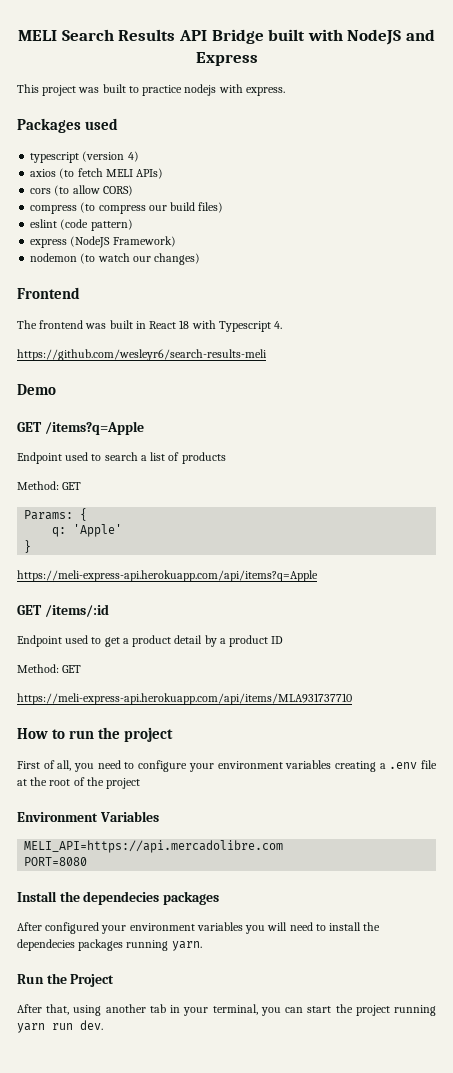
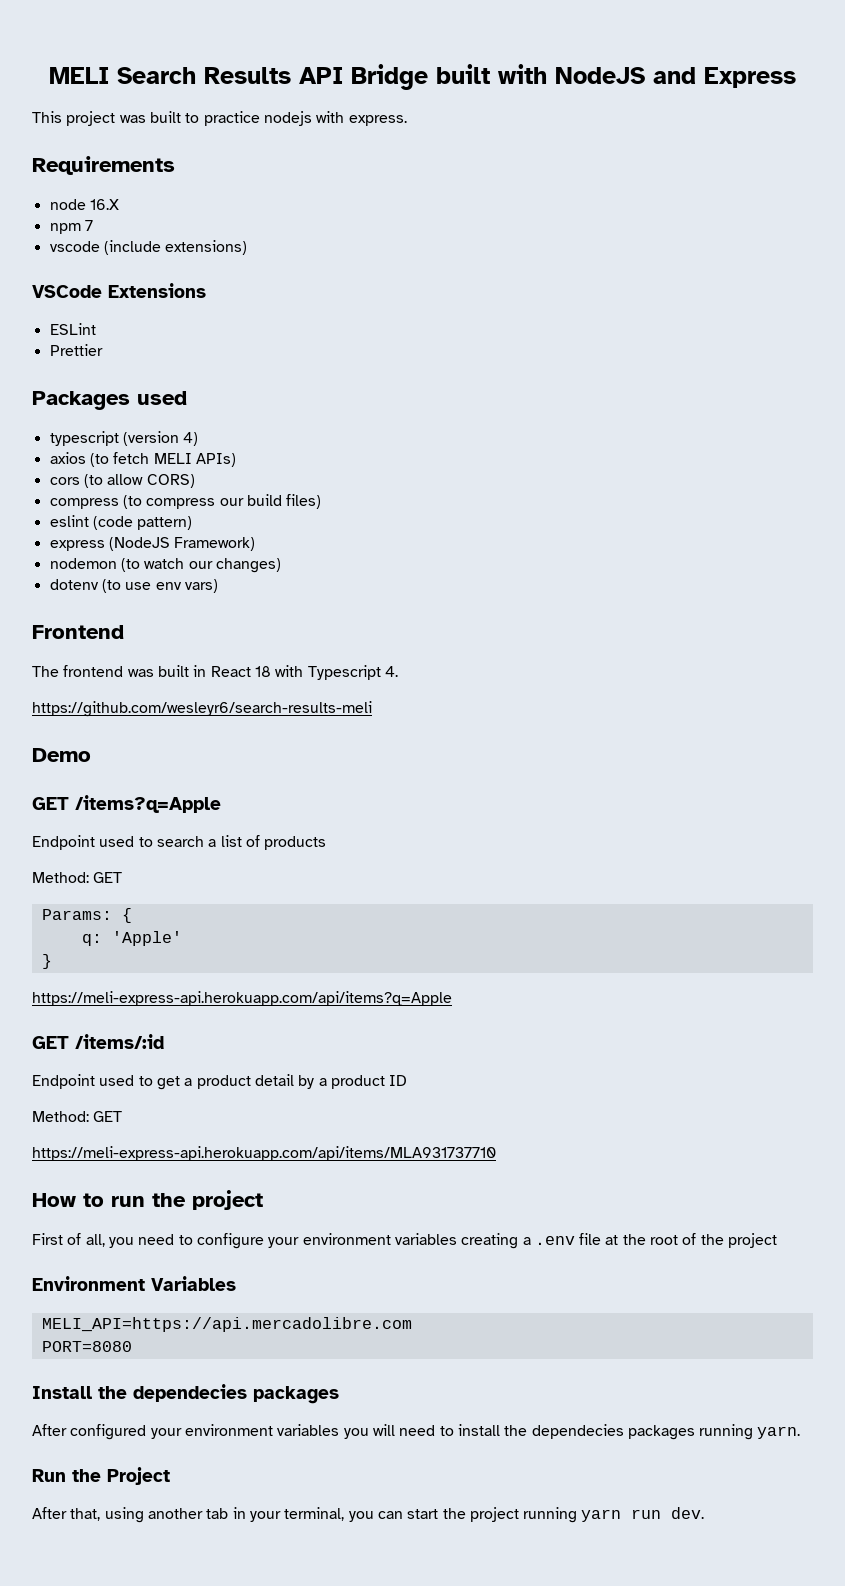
+ Requirements
+ node 16.X
+ npm 7
+ vscode (include extensions)
+ VSCode Extensions
+ ESLint
+ Prettier
+ dotenv (to use env vars)

